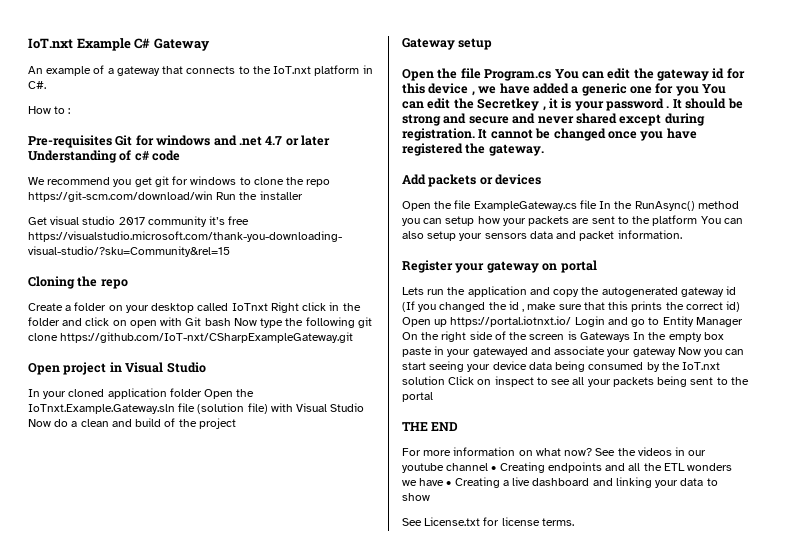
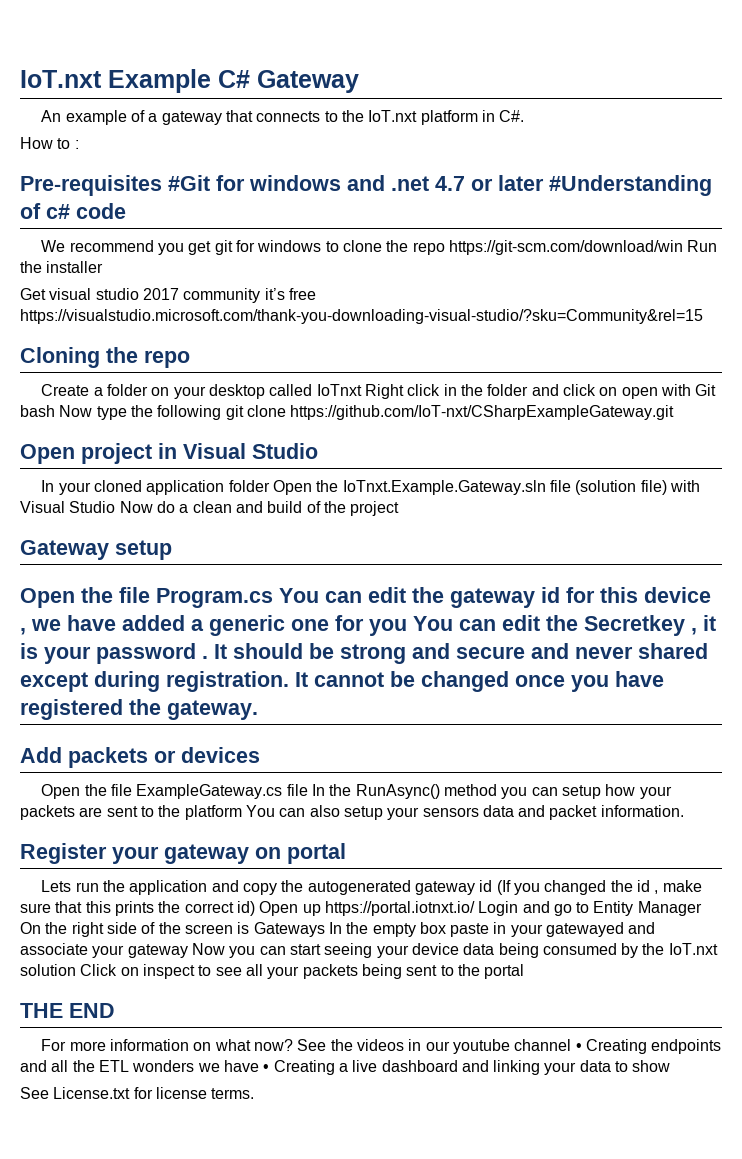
- Pre-requisites Git for windows and .net 4.7 or later Understanding of c# code
+ Pre-requisites #Git for windows and .net 4.7 or later #Understanding of c# code

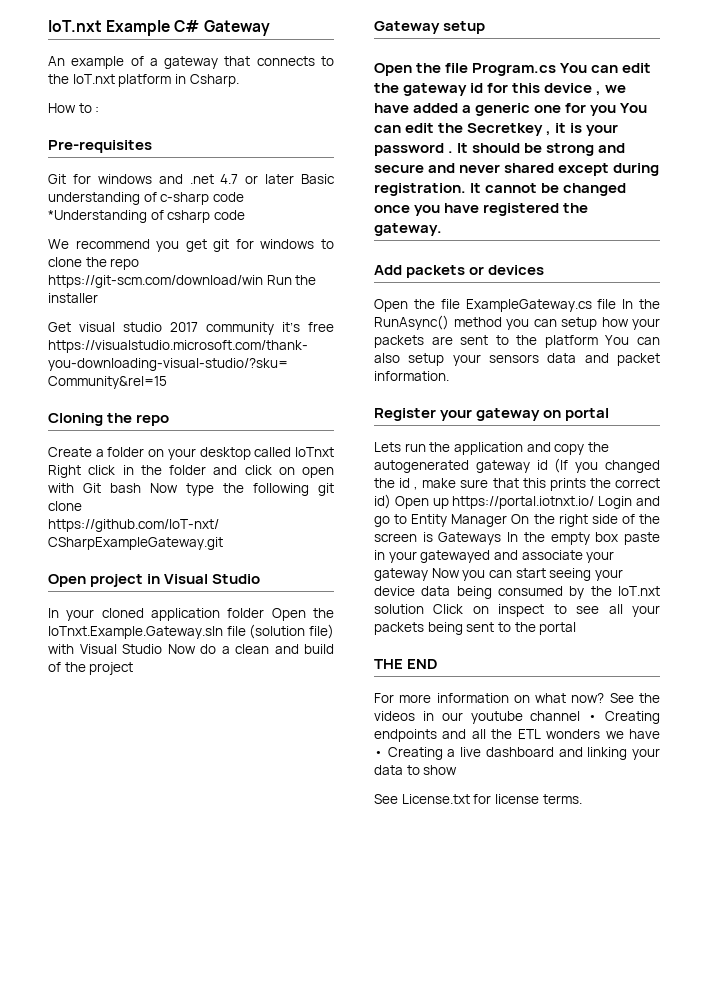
- An example of a gateway that connects to the IoT.nxt platform in C#.
+ An example of a gateway that connects to the IoT.nxt platform in Csharp.
- Pre-requisites #Git for windows and .net 4.7 or later #Understanding of c# code
+ Pre-requisites
+ Git for windows and .net 4.7 or later Basic understanding of c-sharp code *Understanding of csharp code

